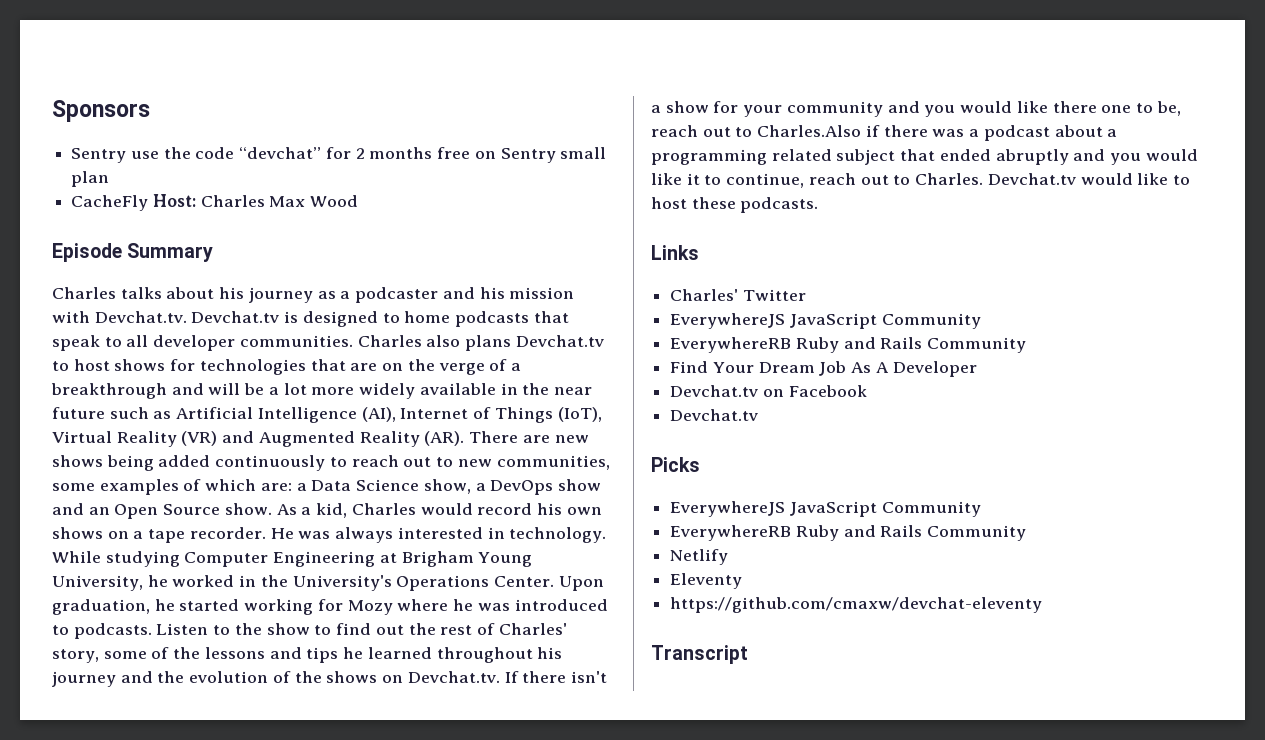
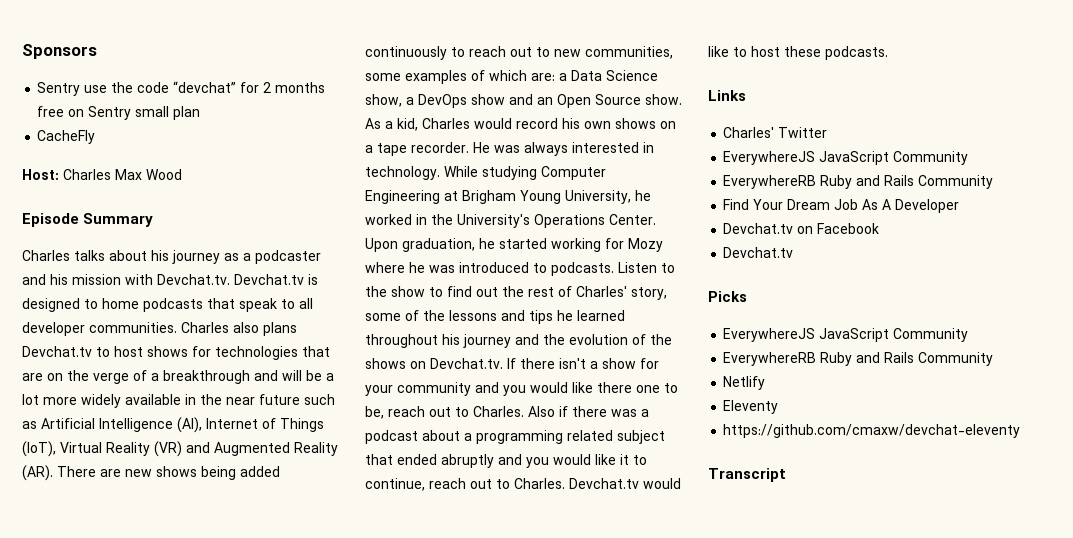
- CacheFly Host: Charles Max Wood
+ CacheFly
+ Host: Charles Max Wood
- Listen to the show to find out the rest of Charles' story, some of the lessons and tips he learned throughout his journey and the evolution of the shows on Devchat.tv. If there isn't a show for your community and you would like there one to be, reach out to Charles.Also if there was a podcast about a programming related subject that ended abruptly and you would like it to continue, reach out to Charles.
+ Listen to the show to find out the rest of Charles' story, some of the lessons and tips he learned throughout his journey and the evolution of the shows on Devchat.tv. If there isn't a show for your community and you would like there one to be, reach out to Charles. Also if there was a podcast about a programming related subject that ended abruptly and you would like it to continue, reach out to Charles.

